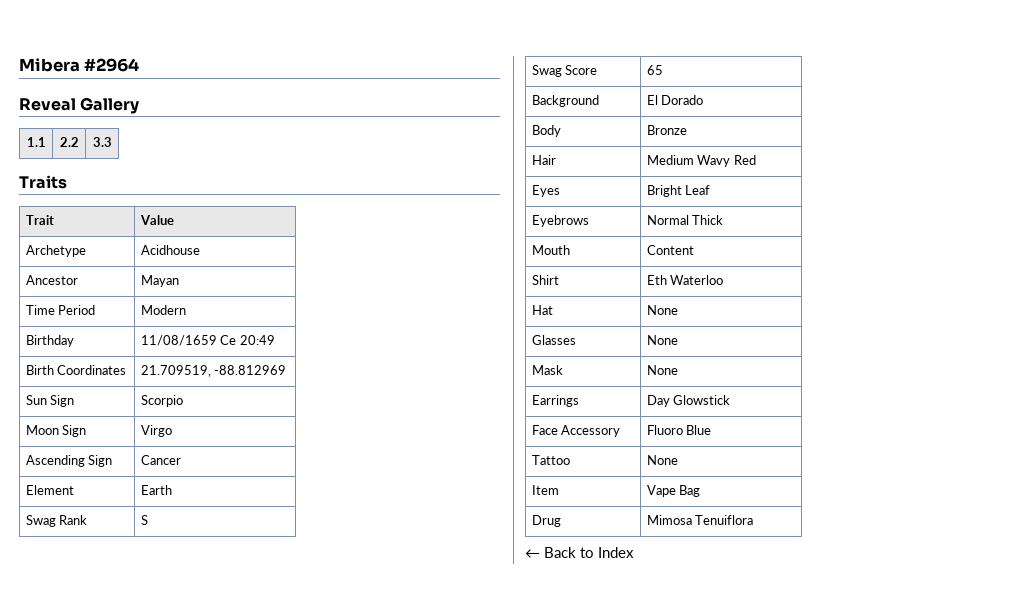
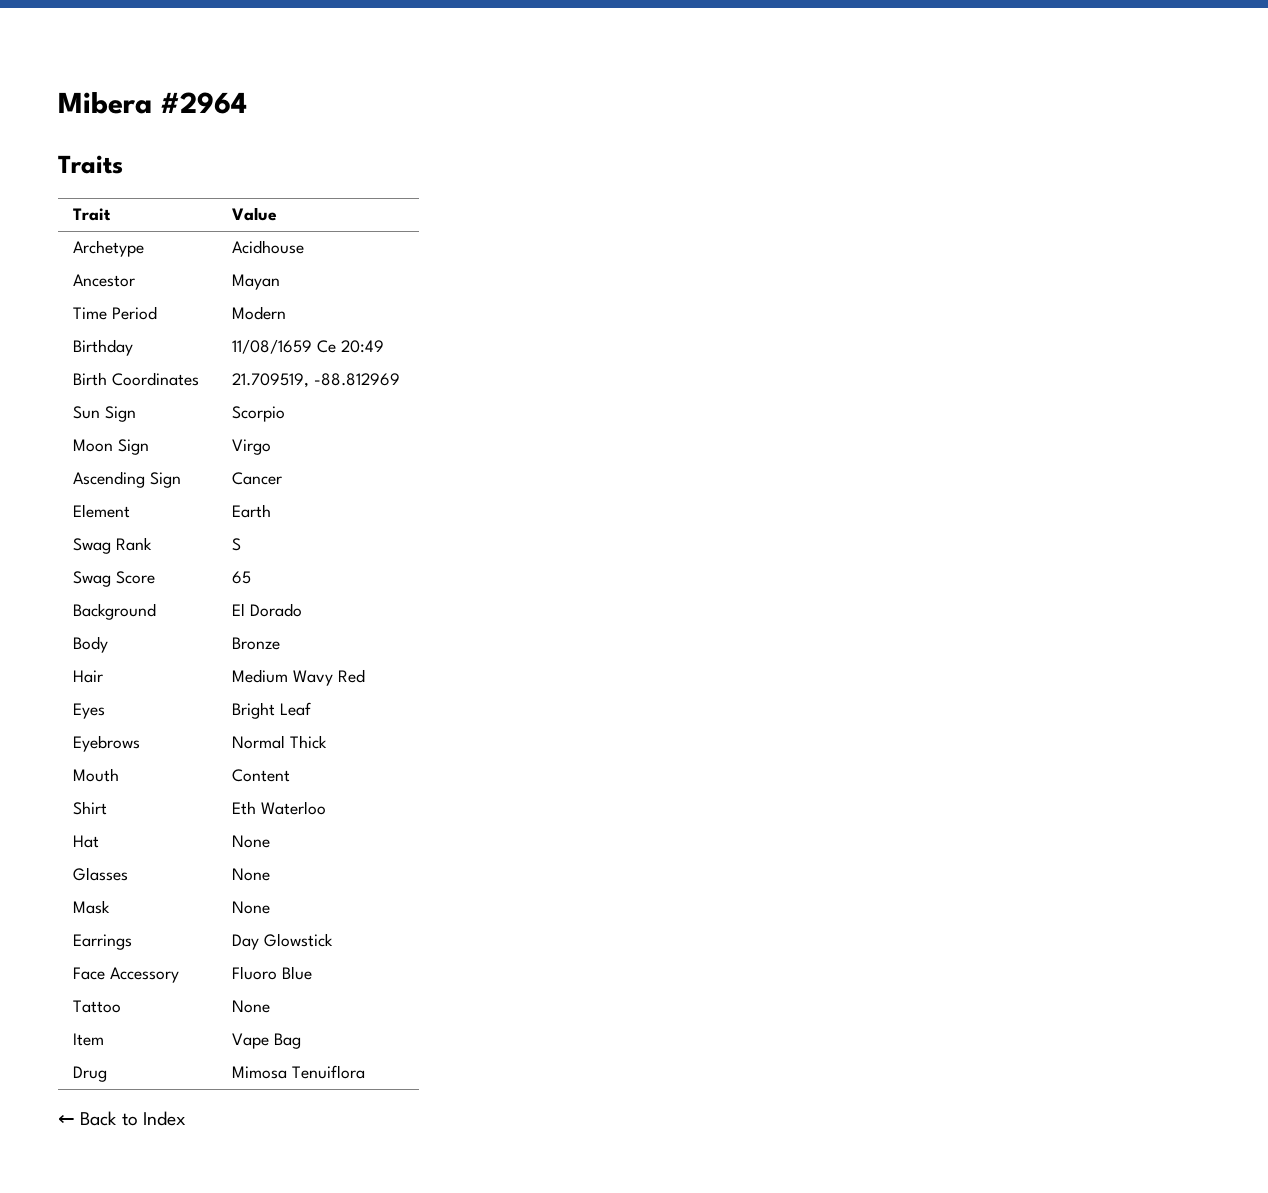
- Reveal Gallery
- 1.1 | 2.2 | 3.3

